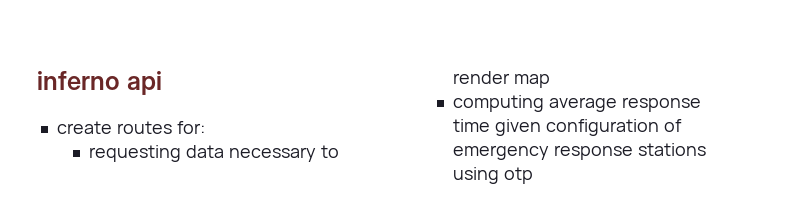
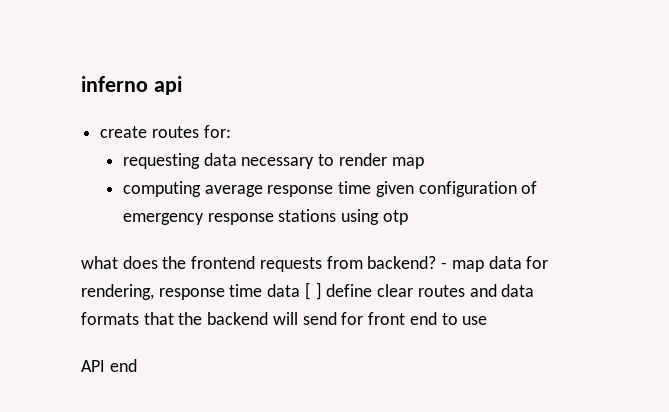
+ what does the frontend requests from backend? - map data for rendering, response time data [ ] define clear routes and data formats that the backend will send for front end to use
+ API end

